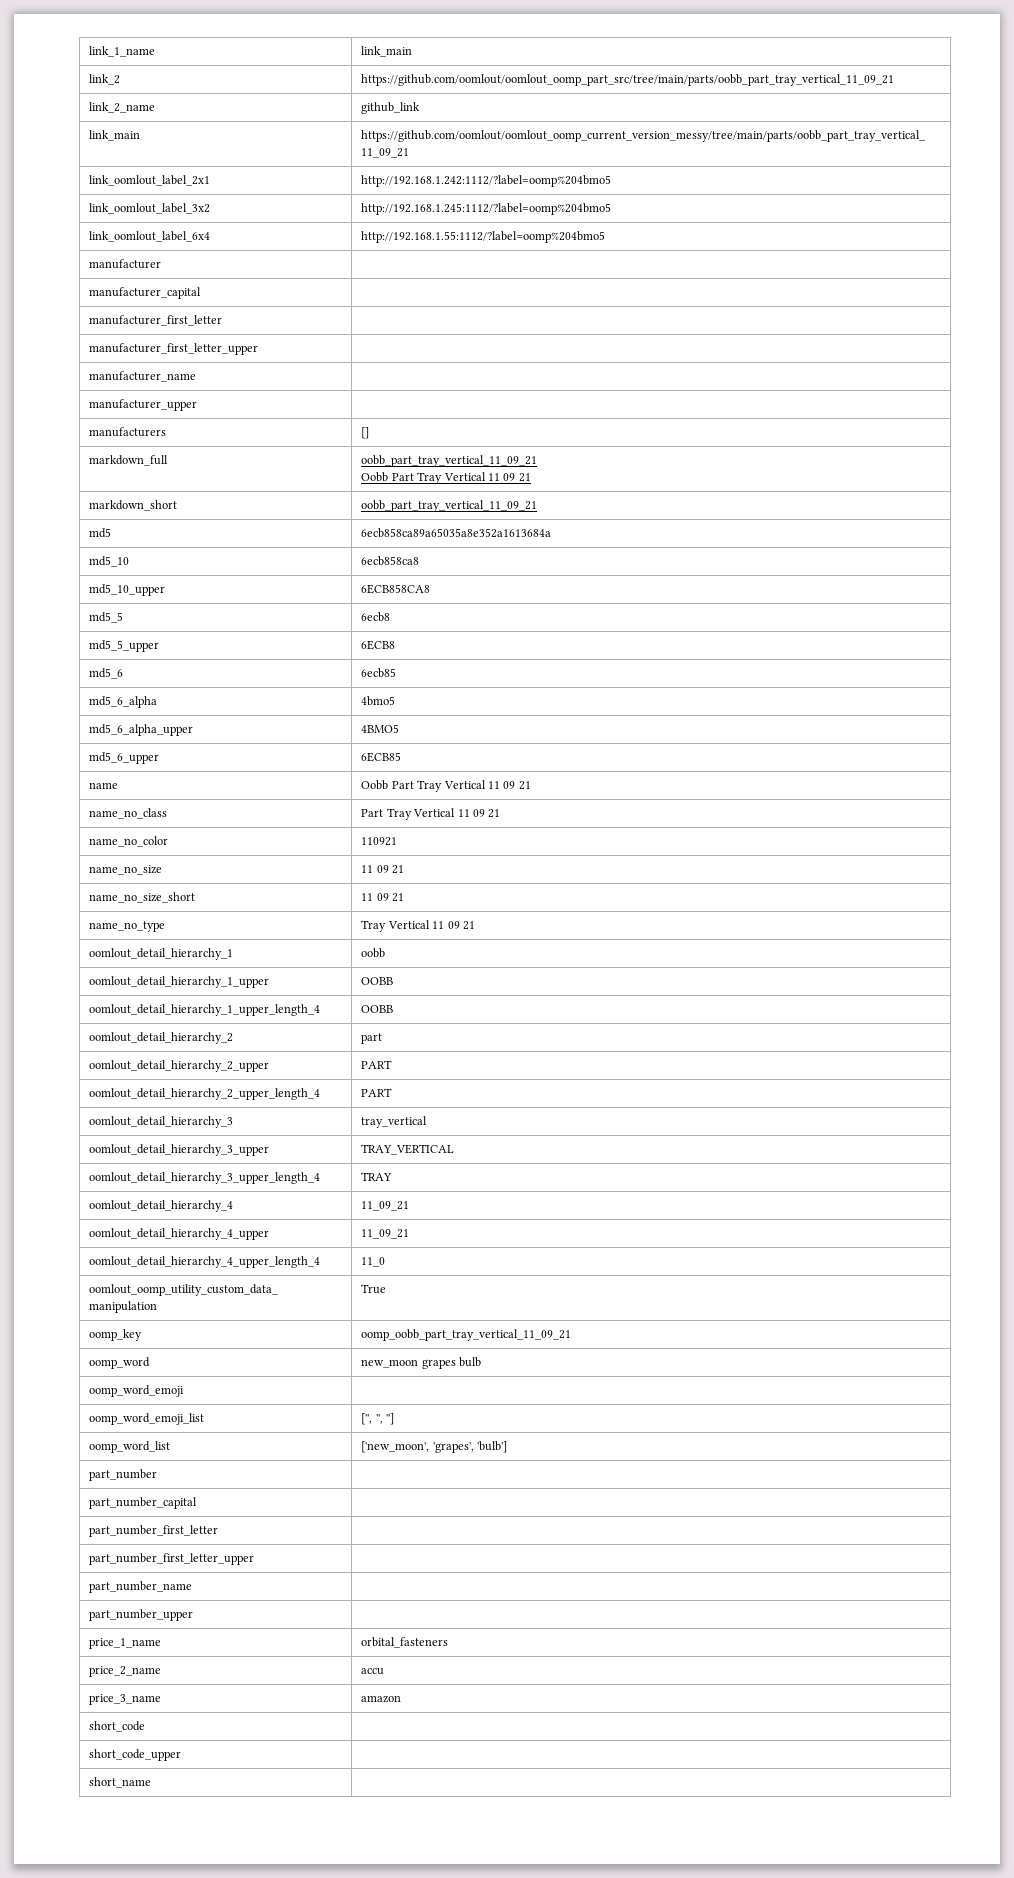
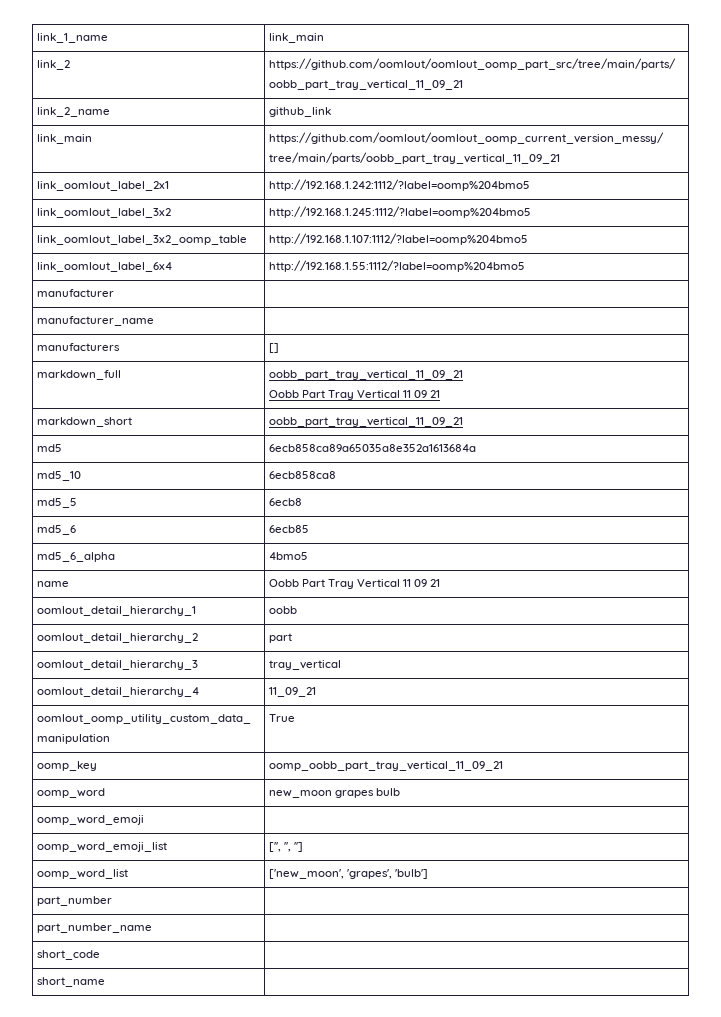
+ link_oomlout_label_3x2_oomp_table | http://192.168.1.107:1112/?label=oomp%204bmo5
- manufacturer_capital |
- manufacturer_first_letter |
- manufacturer_first_letter_upper |
- manufacturer_upper |
- md5_10_upper | 6ECB858CA8
- md5_5_upper | 6ECB8
- md5_6_alpha_upper | 4BMO5
- md5_6_upper | 6ECB85
- name_no_class | Part Tray Vertical 11 09 21
- name_no_color | 110921
- name_no_size | 11 09 21
- name_no_size_short | 11 09 21
- name_no_type | Tray Vertical 11 09 21
  oomlout_detail_hierarchy_1 | oobb
- oomlout_detail_hierarchy_1_upper | OOBB
- oomlout_detail_hierarchy_1_upper_length_4 | OOBB
  oomlout_detail_hierarchy_2 | part
- oomlout_detail_hierarchy_2_upper | PART
- oomlout_detail_hierarchy_2_upper_length_4 | PART
  oomlout_detail_hierarchy_3 | tray_vertical
- oomlout_detail_hierarchy_3_upper | TRAY_VERTICAL
- oomlout_detail_hierarchy_3_upper_length_4 | TRAY
  oomlout_detail_hierarchy_4 | 11_09_21
- oomlout_detail_hierarchy_4_upper | 11_09_21
- oomlout_detail_hierarchy_4_upper_length_4 | 11_0
- part_number_capital |
- part_number_first_letter |
- part_number_first_letter_upper |
  part_number_name |
- part_number_upper |
- price_1_name | orbital_fasteners
- price_2_name | accu
- price_3_name | amazon
- short_code_upper |

